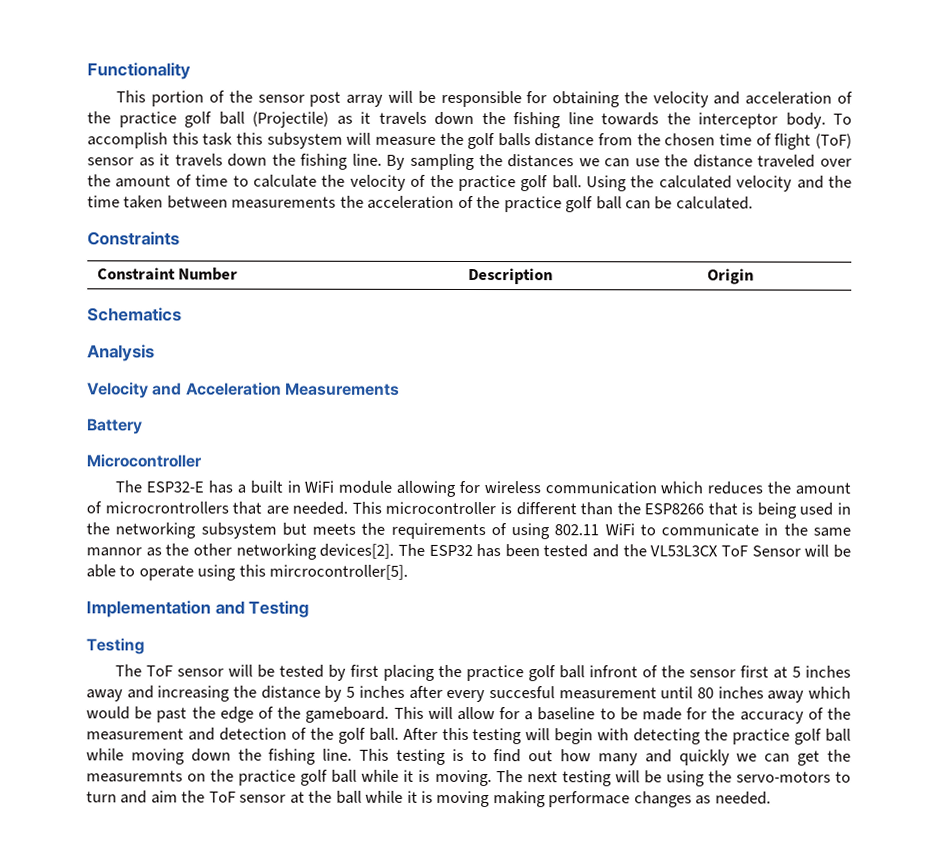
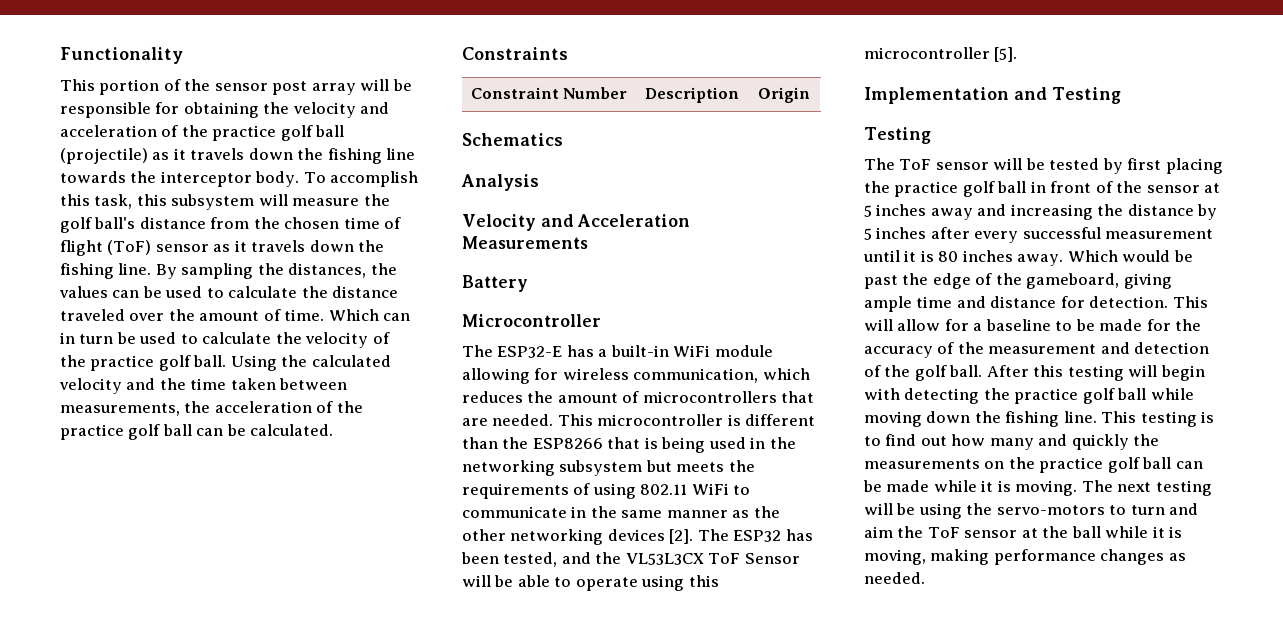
- This portion of the sensor post array will be responsible for obtaining the velocity and acceleration of the practice golf ball (Projectile) as it travels down the fishing line towards the interceptor body.
+ This portion of the sensor post array will be responsible for obtaining the velocity and acceleration of the practice golf ball (projectile) as it travels down the fishing line towards the interceptor body.
- To accomplish this task this subsystem will measure the golf balls distance from the chosen time of flight (ToF) sensor as it travels down the fishing line.
+ To accomplish this task, this subsystem will measure the golf ball's distance from the chosen time of flight (ToF) sensor as it travels down the fishing line.
- By sampling the distances we can use the distance traveled over the amount of time to calculate the velocity of the practice golf ball.
+ By sampling the distances, the values can be used to calculate the distance traveled over the amount of time. Which can in turn be used to calculate the velocity of the practice golf ball.
- Using the calculated velocity and the time taken between measurements the acceleration of the practice golf ball can be calculated.
+ Using the calculated velocity and the time taken between measurements, the acceleration of the practice golf ball can be calculated.
- The ESP32-E has a built in WiFi module allowing for wireless communication which reduces the amount of microcrontrollers that are needed.
+ The ESP32-E has a built-in WiFi module allowing for wireless communication, which reduces the amount of microcontrollers that are needed.
- This microcontroller is different than the ESP8266 that is being used in the networking subsystem but meets the requirements of using 802.11 WiFi to communicate in the same mannor as the other networking devices[2].
+ This microcontroller is different than the ESP8266 that is being used in the networking subsystem but meets the requirements of using 802.11 WiFi to communicate in the same manner as the other networking devices [2].
- The ESP32 has been tested and the VL53L3CX ToF Sensor will be able to operate using this mircrocontroller[5].
+ The ESP32 has been tested, and the VL53L3CX ToF Sensor will be able to operate using this microcontroller [5].
- The ToF sensor will be tested by first placing the practice golf ball infront of the sensor first at 5 inches away and increasing the distance by 5 inches after every succesful measurement until 80 inches away which would be past the edge of the gameboard.
+ The ToF sensor will be tested by first placing the practice golf ball in front of the sensor at 5 inches away and increasing the distance by 5 inches after every successful measurement until it is 80 inches away. Which would be past the edge of the gameboard, giving ample time and distance for detection.
- This testing is to find out how many and quickly we can get the measuremnts on the practice golf ball while it is moving.
+ This testing is to find out how many and quickly the measurements on the practice golf ball can be made while it is moving.
- The next testing will be using the servo-motors to turn and aim the ToF sensor at the ball while it is moving making performace changes as needed.
+ The next testing will be using the servo-motors to turn and aim the ToF sensor at the ball while it is moving, making performance changes as needed.

